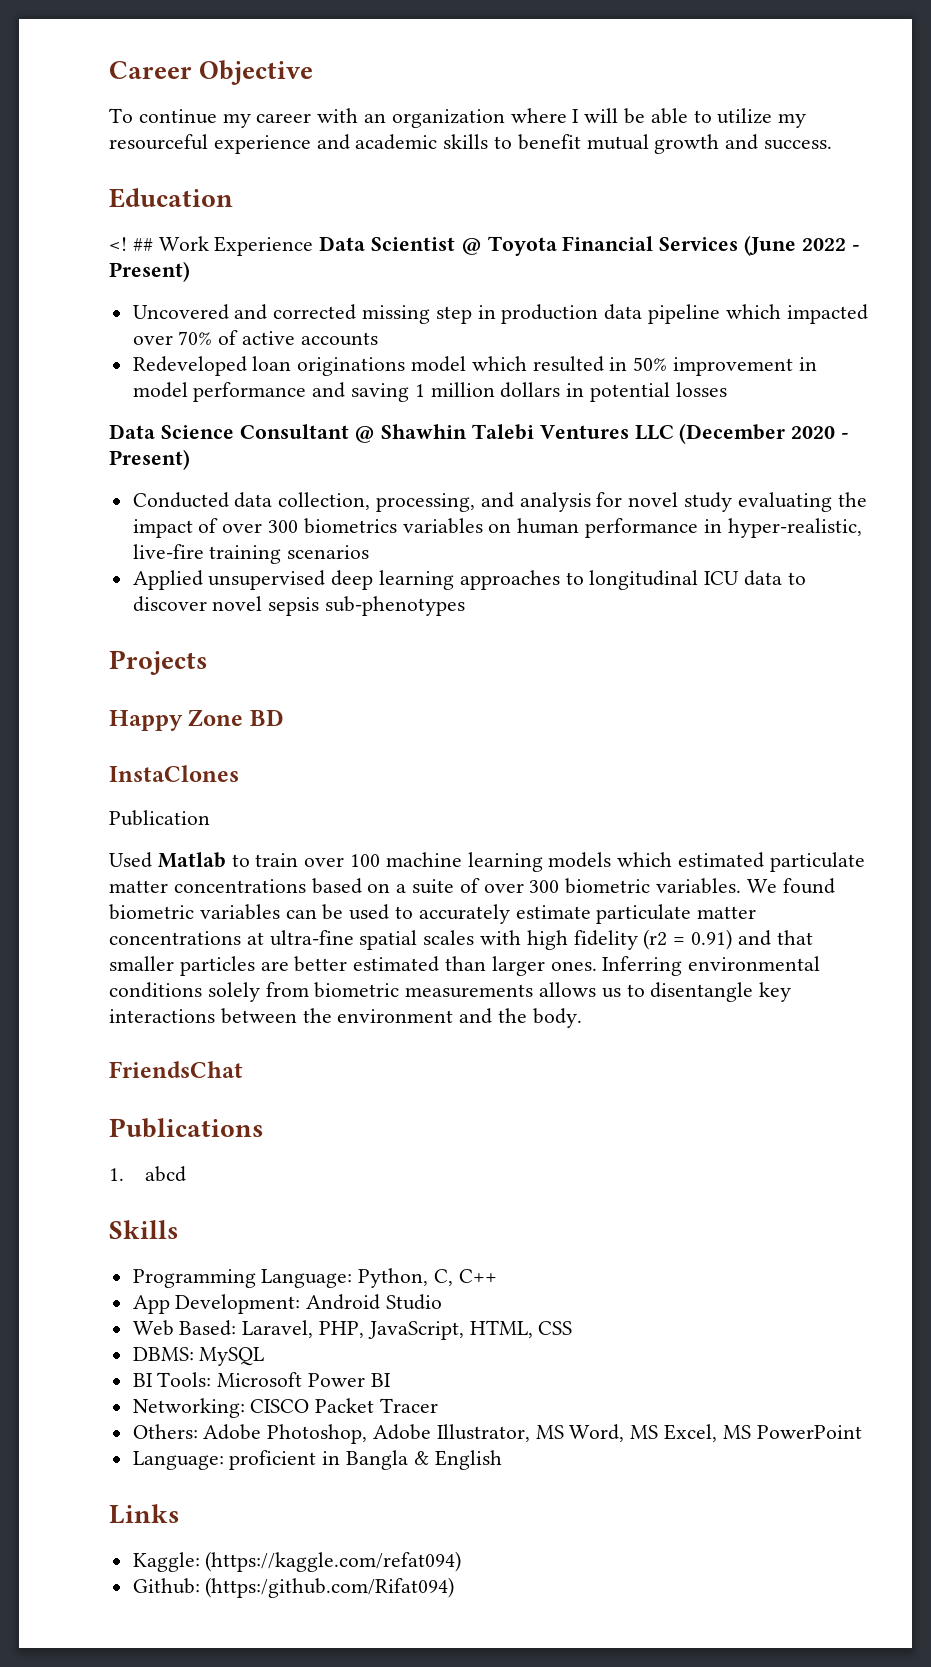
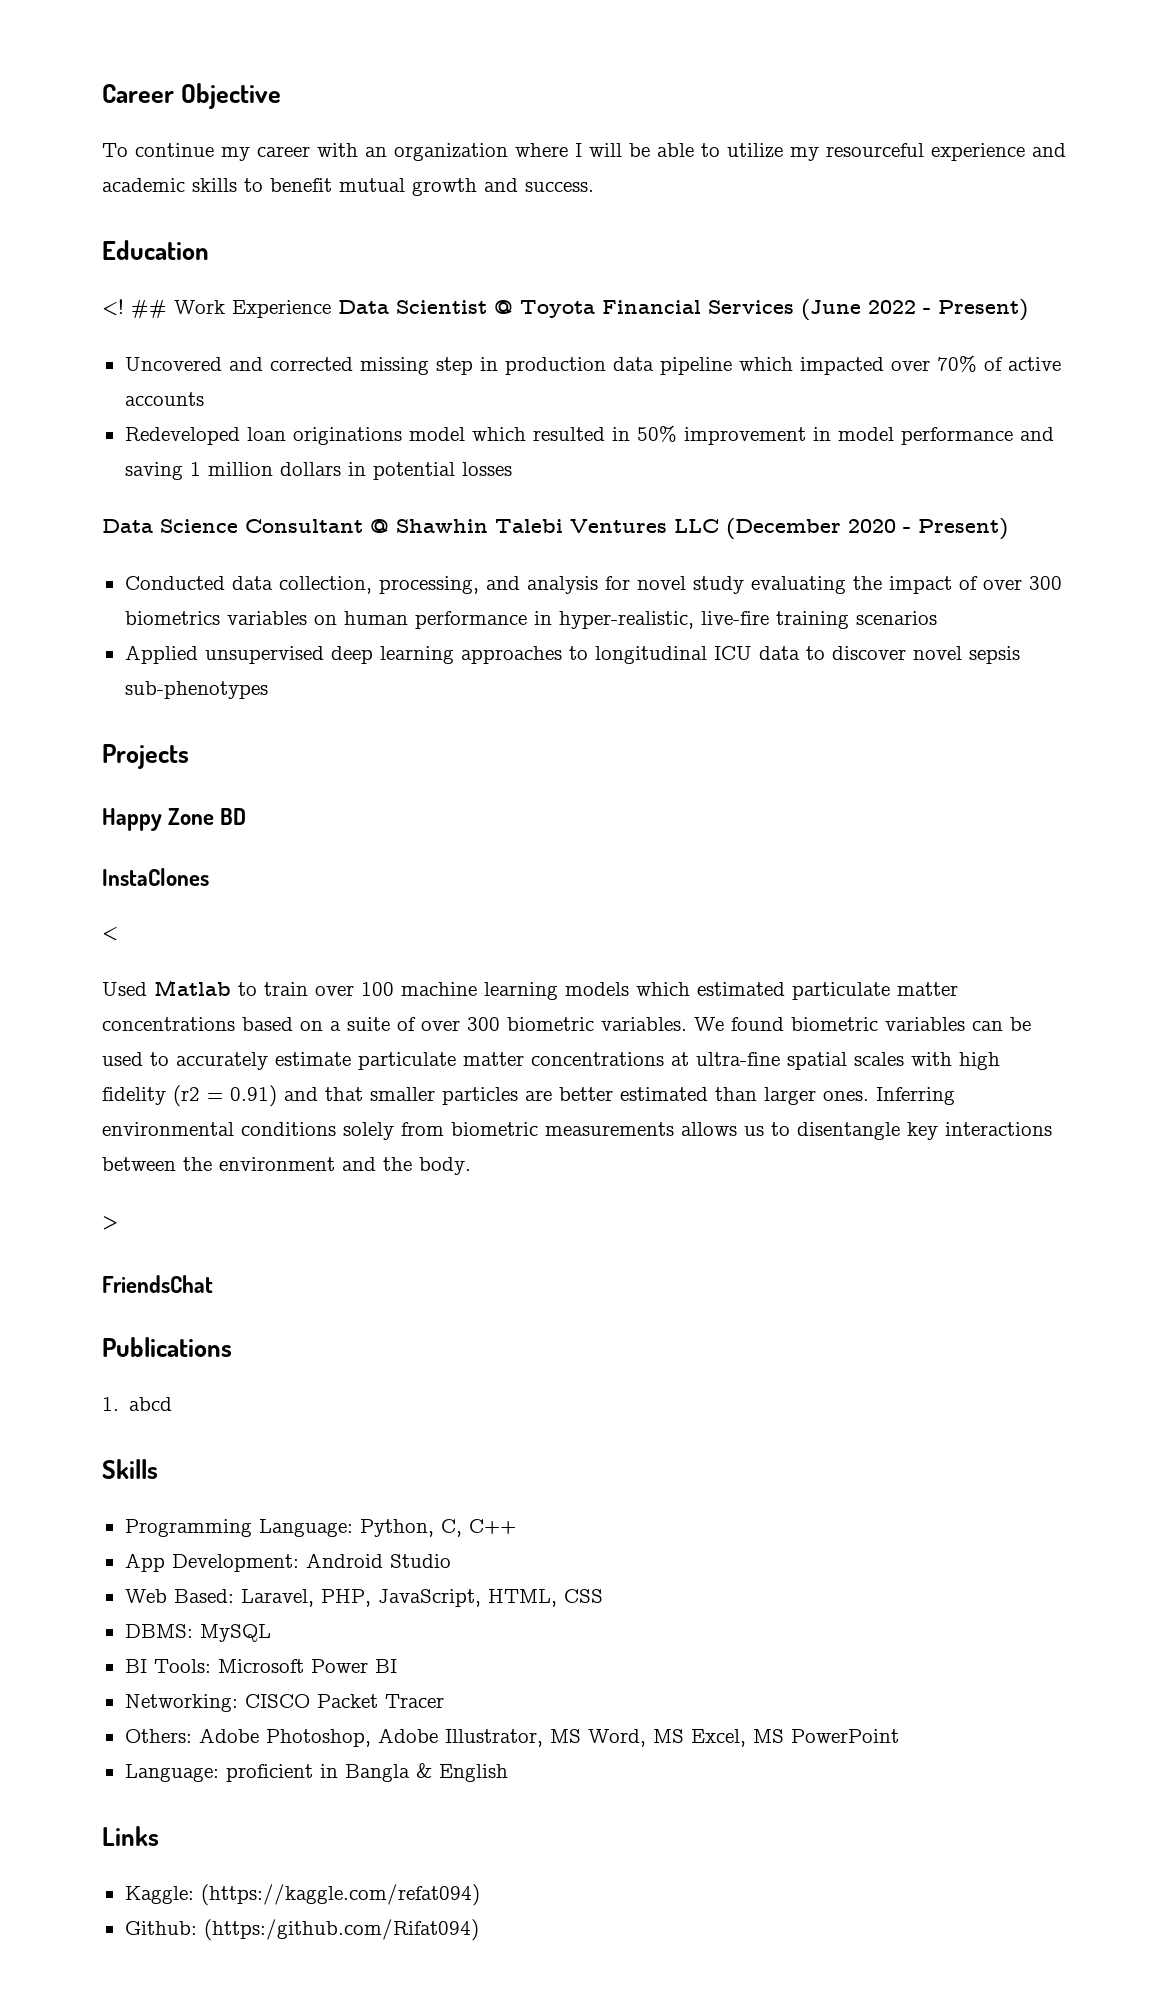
- Publication
+ <
+ >

